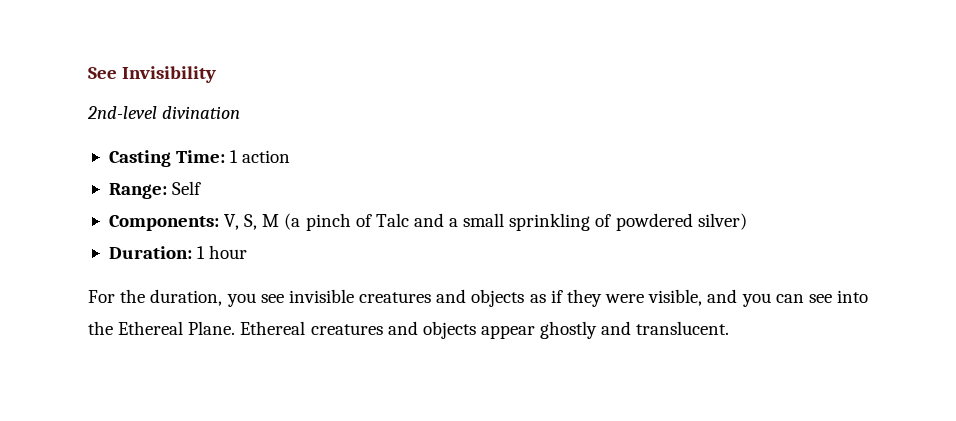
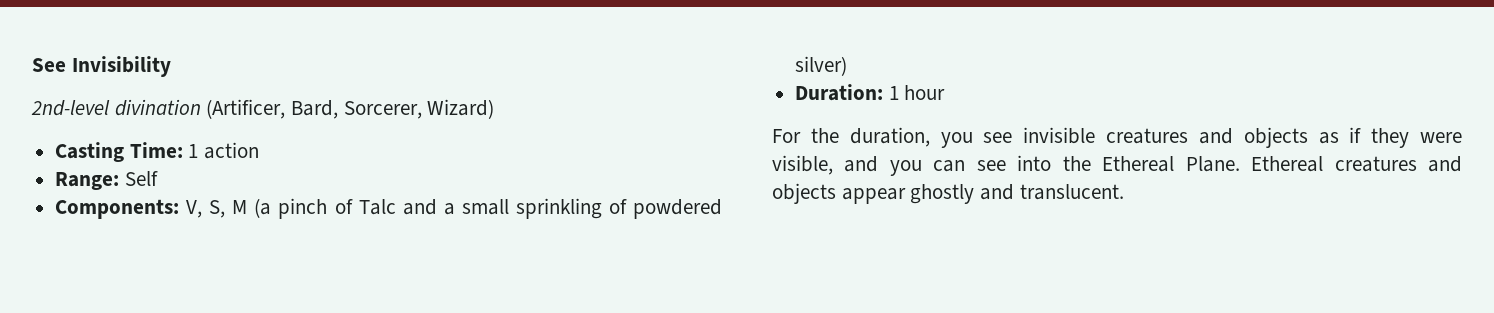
- 2nd-level divination
+ 2nd-level divination (Artificer, Bard, Sorcerer, Wizard)

